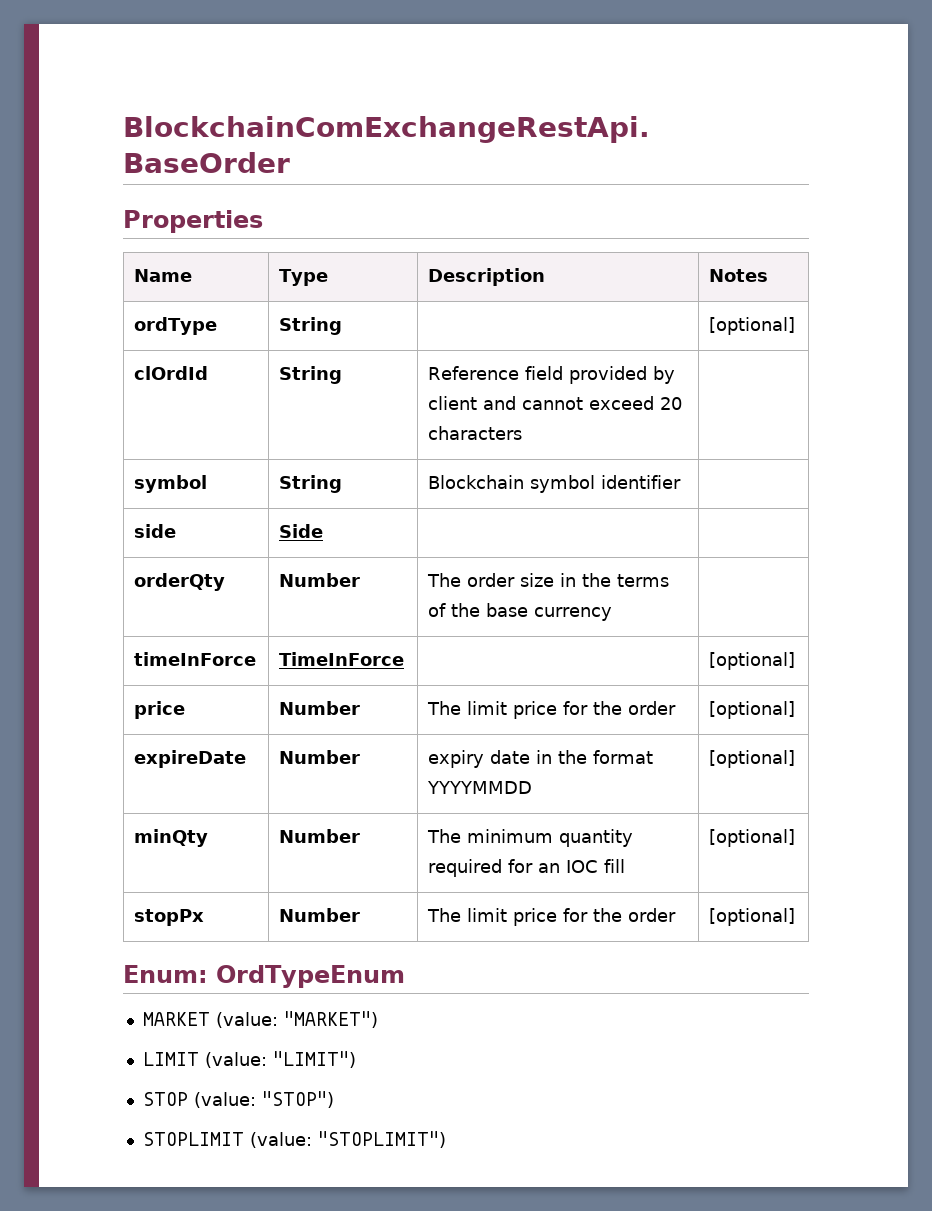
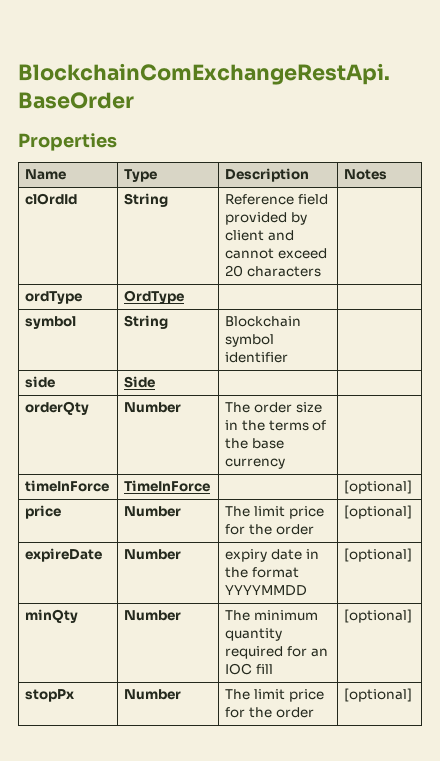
- ordType | String | | [optional]
+ ordType | OrdType | |
- Enum: OrdTypeEnum
- MARKET (value: "MARKET")
- LIMIT (value: "LIMIT")
- STOP (value: "STOP")
- STOPLIMIT (value: "STOPLIMIT")

